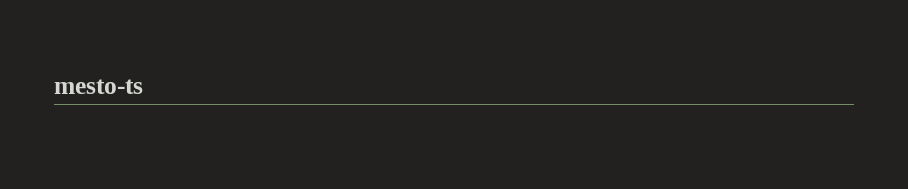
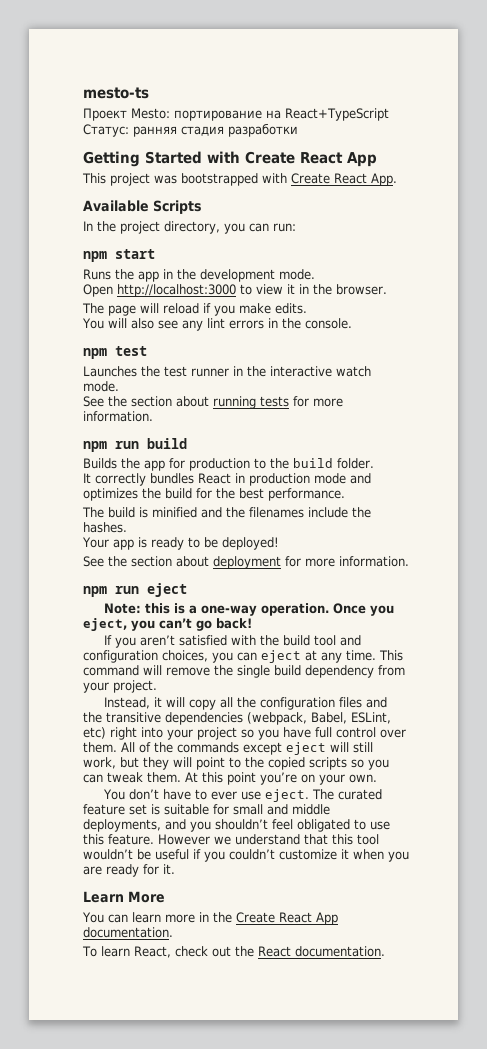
+ Проект Mesto: портирование на React+TypeScript Статус: ранняя стадия разработки
+ Getting Started with Create React App
+ This project was bootstrapped with Create React App.
+ Available Scripts
+ In the project directory, you can run:
+ npm start
+ Runs the app in the development mode.
+ Open http://localhost:3000 to view it in the browser.
+ The page will reload if you make edits.
+ You will also see any lint errors in the console.
+ npm test
+ Launches the test runner in the interactive watch mode.
+ See the section about running tests for more information.
+ npm run build
+ Builds the app for production to the build folder.
+ It correctly bundles React in production mode and optimizes the build for the best performance.
+ The build is minified and the filenames include the hashes.
+ Your app is ready to be deployed!
+ See the section about deployment for more information.
+ npm run eject
+ Note: this is a one-way operation. Once you eject, you can’t go back!
+ If you aren’t satisfied with the build tool and configuration choices, you can eject at any time. This command will remove the single build dependency from your project.
+ Instead, it will copy all the configuration files and the transitive dependencies (webpack, Babel, ESLint, etc) right into your project so you have full control over them. All of the commands except eject will still work, but they will point to the copied scripts so you can tweak them. At this point you’re on your own.
+ You don’t have to ever use eject. The curated feature set is suitable for small and middle deployments, and you shouldn’t feel obligated to use this feature. However we understand that this tool wouldn’t be useful if you couldn’t customize it when you are ready for it.
+ Learn More
+ You can learn more in the Create React App documentation.
+ To learn React, check out the React documentation.

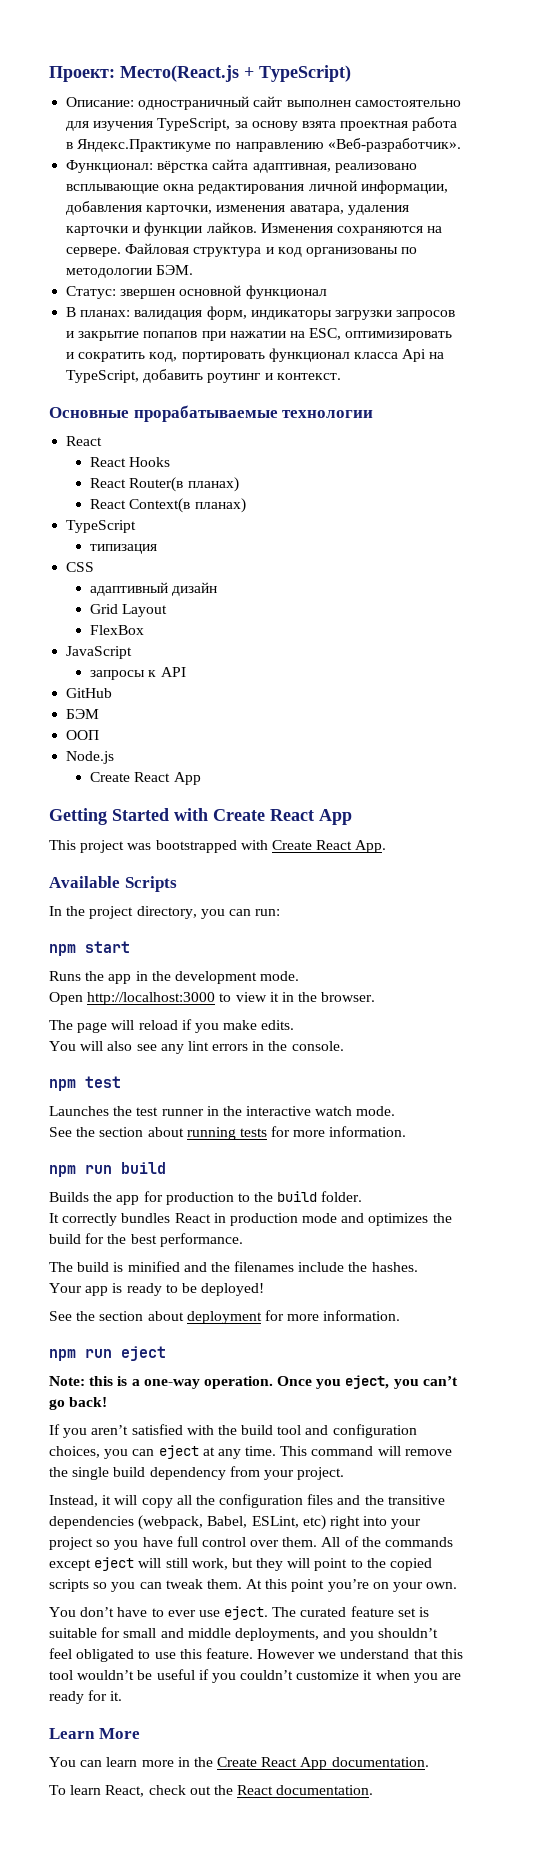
- mesto-ts
- Проект Mesto: портирование на React+TypeScript Статус: ранняя стадия разработки
+ Проект: Место(React.js + TypeScript)
+ Описание: одностраничный сайт выполнен самостоятельно для изучения TypeScript, за основу взята проектная работа в Яндекс.Практикуме по направлению «Веб-разработчик».
+ Функционал: вёрстка сайта адаптивная, реализовано всплывающие окна редактирования личной информации, добавления карточки, изменения аватара, удаления карточки и функции лайков. Изменения сохраняются на сервере. Файловая структура и код организованы по методологии БЭМ.
+ Статус: звершен основной функционал
+ В планах: валидация форм, индикаторы загрузки запросов и закрытие попапов при нажатии на ESC, оптимизировать и сократить код, портировать функционал класса Api на TypeScript, добавить роутинг и контекст.
+ Основные прорабатываемые технологии
+ React
+ React Hooks
+ React Router(в планах)
+ React Context(в планах)
+ TypeScript
+ типизация
+ CSS
+ адаптивный дизайн
+ Grid Layout
+ FlexBox
+ JavaScript
+ запросы к API
+ GitHub
+ БЭМ
+ ООП
+ Node.js
+ Create React App

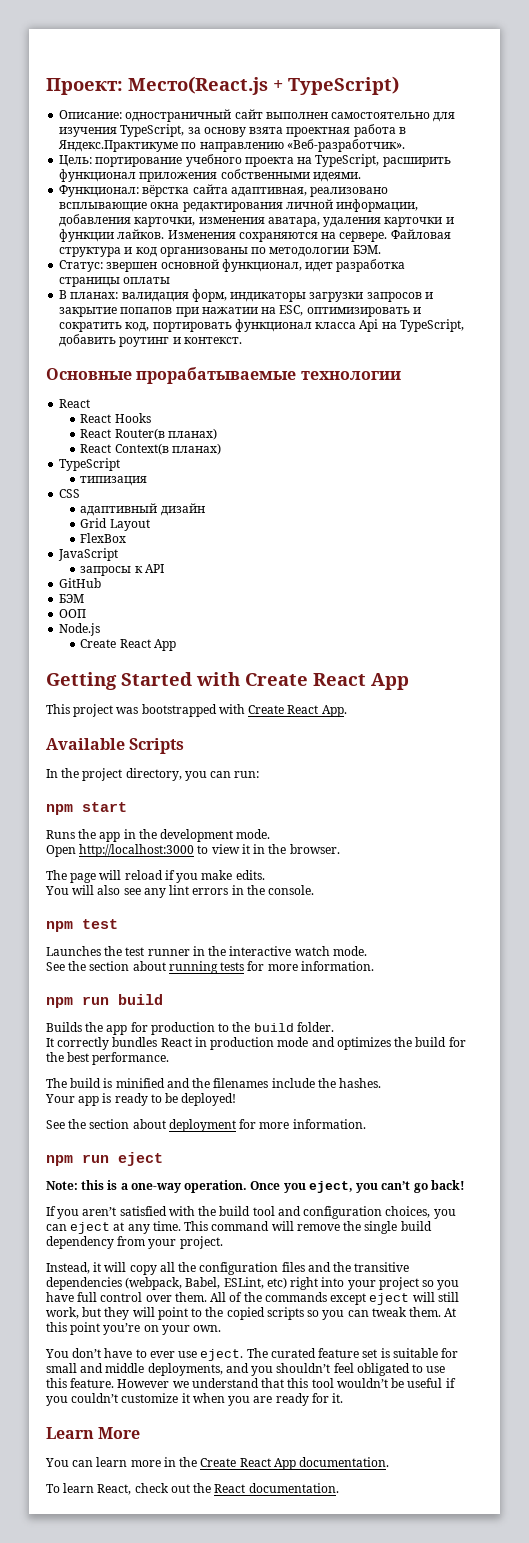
+ Цель: портирование учебного проекта на TypeScript, расширить функционал приложения собственными идеями.
- Статус: звершен основной функционал
+ Статус: звершен основной функционал, идет разработка страницы оплаты

